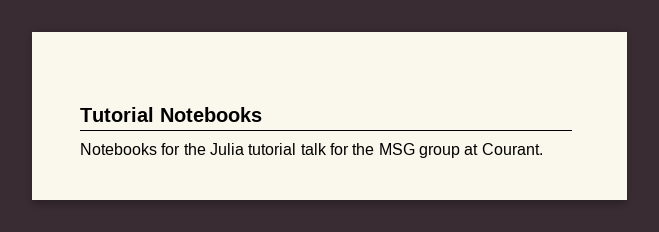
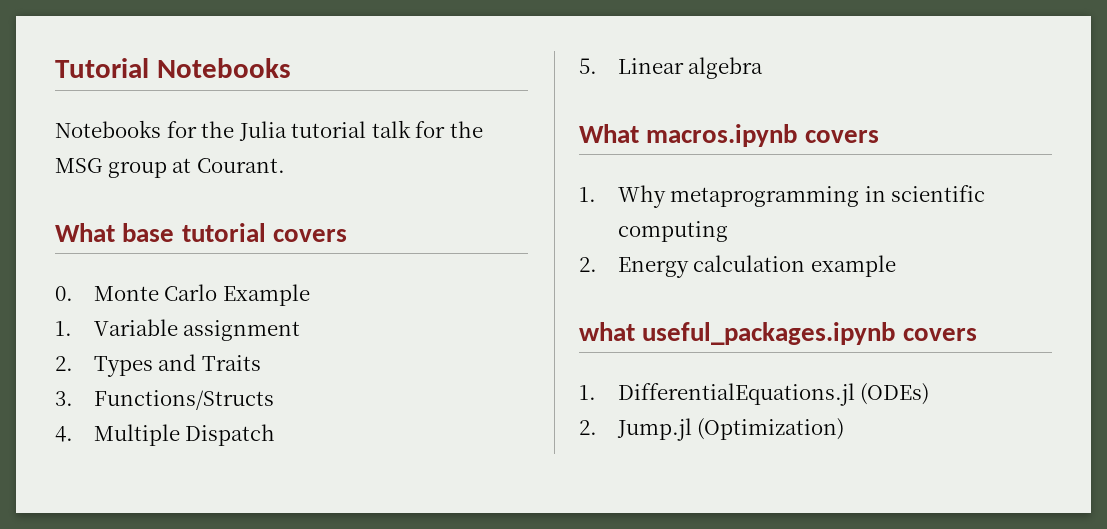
+ What base tutorial covers
+ 0. Monte Carlo Example
+ 1. Variable assignment
+ 2. Types and Traits
+ 3. Functions/Structs
+ 4. Multiple Dispatch
+ 5. Linear algebra
+ What macros.ipynb covers
+ 1. Why metaprogramming in scientific computing
+ 2. Energy calculation example
+ what useful_packages.ipynb covers
+ 1. DifferentialEquations.jl (ODEs)
+ 2. Jump.jl (Optimization)

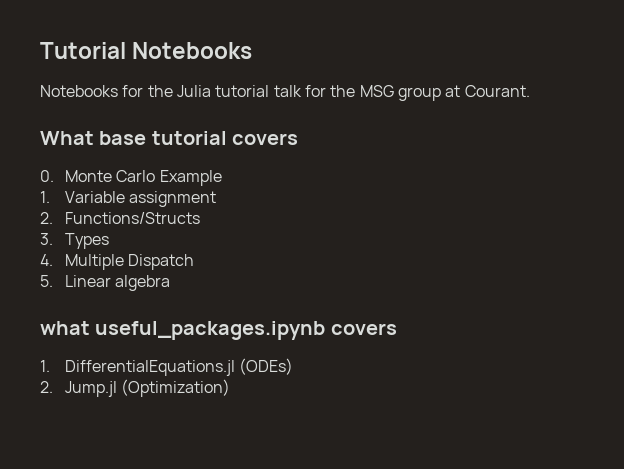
- 2. Types and Traits
+ 2. Functions/Structs
- 3. Functions/Structs
+ 3. Types
- What macros.ipynb covers
- 1. Why metaprogramming in scientific computing
- 2. Energy calculation example

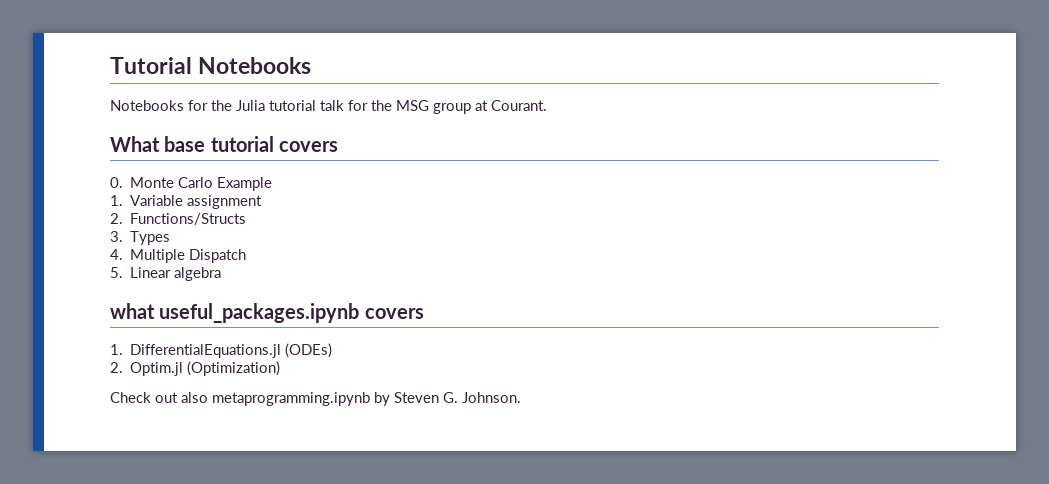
- 2. Jump.jl (Optimization)
+ 2. Optim.jl (Optimization)
+ Check out also metaprogramming.ipynb by Steven G. Johnson.

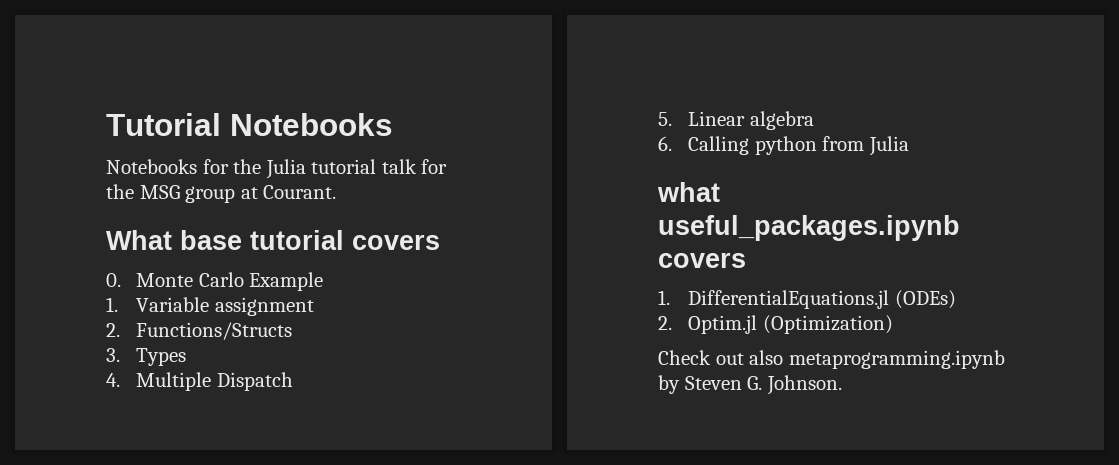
+ 6. Calling python from Julia

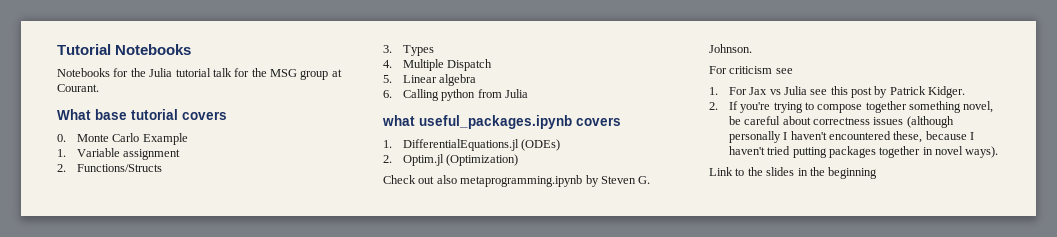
+ For criticism see
+ 1. For Jax vs Julia see this post by Patrick Kidger.
+ 2. If you're trying to compose together something novel, be careful about correctness issues (although personally I haven't encountered these, because I haven't tried putting packages together in novel ways).
+ Link to the slides in the beginning

